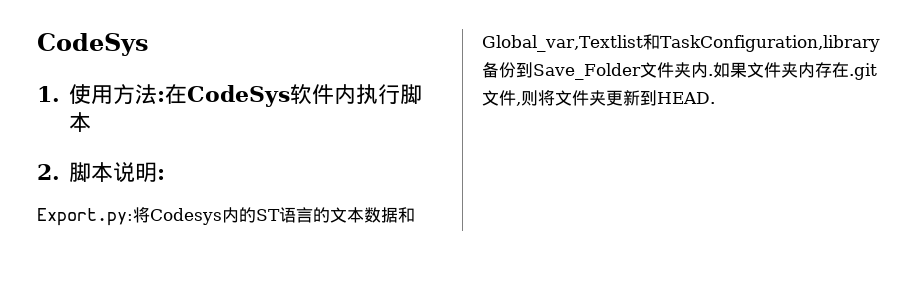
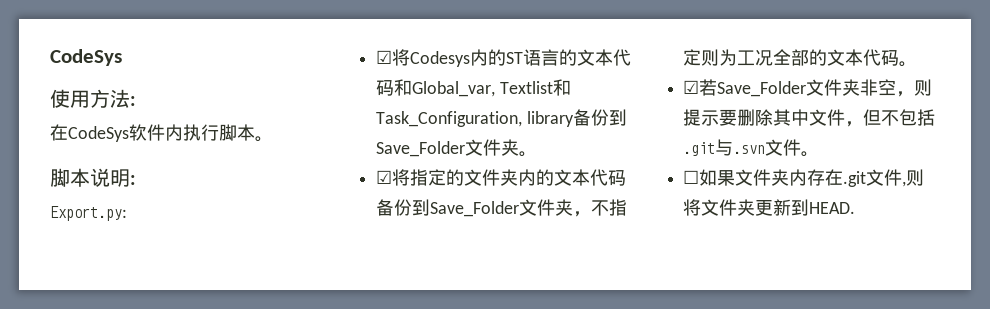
- 1.使用方法:在CodeSys软件内执行脚本
- 2.脚本说明:
+ 使用方法:
+ 在CodeSys软件内执行脚本。
+ 脚本说明:
- Export.py:将Codesys内的ST语言的文本数据和Global_var,Textlist和TaskConfiguration,library备份到Save_Folder文件夹内.如果文件夹内存在.git文件,则将文件夹更新到HEAD.
+ Export.py:
+ ☑将Codesys内的ST语言的文本代码和Global_var, Textlist和Task_Configuration, library备份到Save_Folder文件夹。
+ ☑将指定的文件夹内的文本代码备份到Save_Folder文件夹，不指定则为工况全部的文本代码。
+ ☑若Save_Folder文件夹非空，则提示要删除其中文件，但不包括.git与.svn文件。
+ ☐如果文件夹内存在.git文件,则将文件夹更新到HEAD.

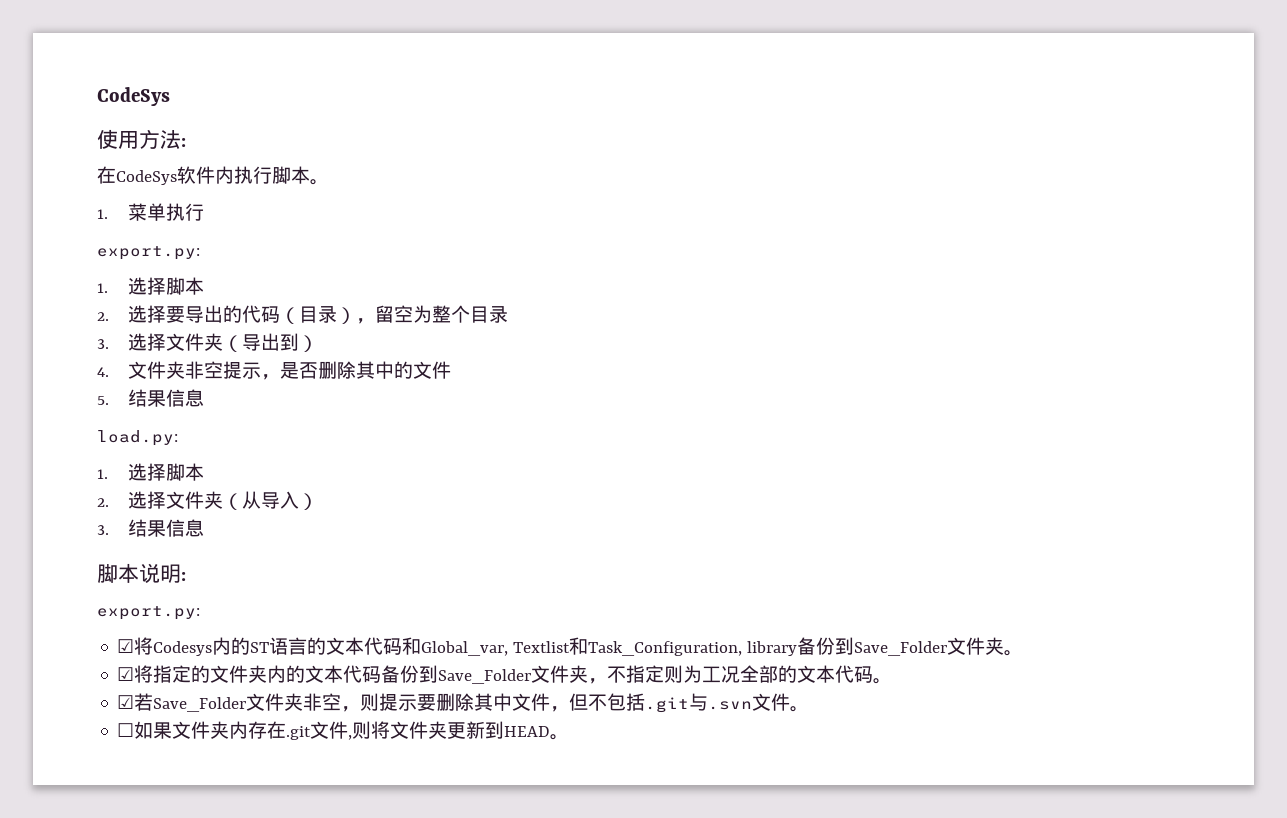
+ 1.菜单执行
+ export.py:
+ 1.选择脚本
+ 2.选择要导出的代码（目录），留空为整个目录
+ 3.选择文件夹（导出到）
+ 4.文件夹非空提示，是否删除其中的文件
+ 5.结果信息
+ load.py:
+ 1.选择脚本
+ 2.选择文件夹（从导入）
+ 3.结果信息
  脚本说明:
- Export.py:
+ export.py:
- ☐如果文件夹内存在.git文件,则将文件夹更新到HEAD.
+ ☐如果文件夹内存在.git文件,则将文件夹更新到HEAD。

